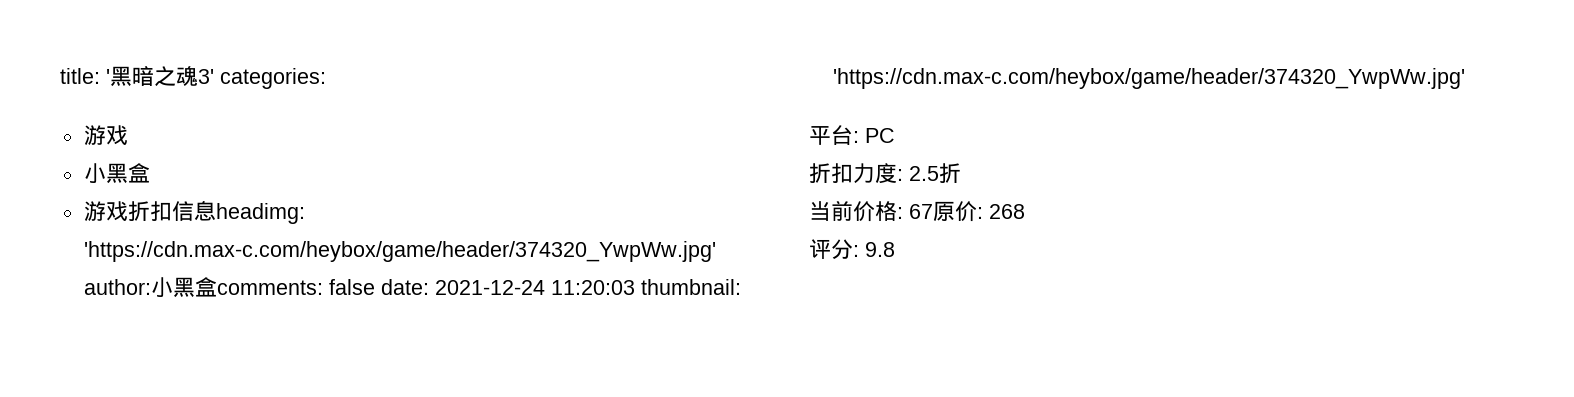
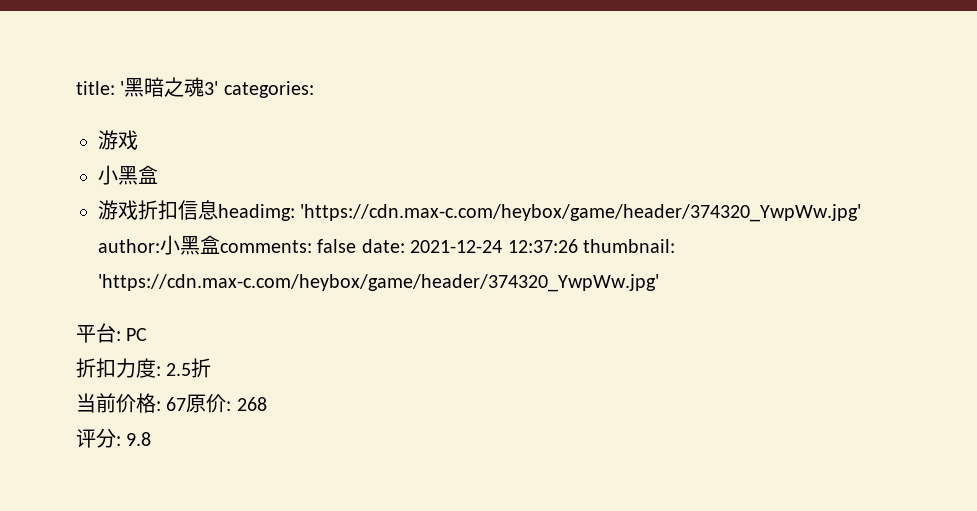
- 游戏折扣信息headimg: 'https://cdn.max-c.com/heybox/game/header/374320_YwpWw.jpg' author:小黑盒comments: false date: 2021-12-24 11:20:03 thumbnail: 'https://cdn.max-c.com/heybox/game/header/374320_YwpWw.jpg'
+ 游戏折扣信息headimg: 'https://cdn.max-c.com/heybox/game/header/374320_YwpWw.jpg' author:小黑盒comments: false date: 2021-12-24 12:37:26 thumbnail: 'https://cdn.max-c.com/heybox/game/header/374320_YwpWw.jpg'

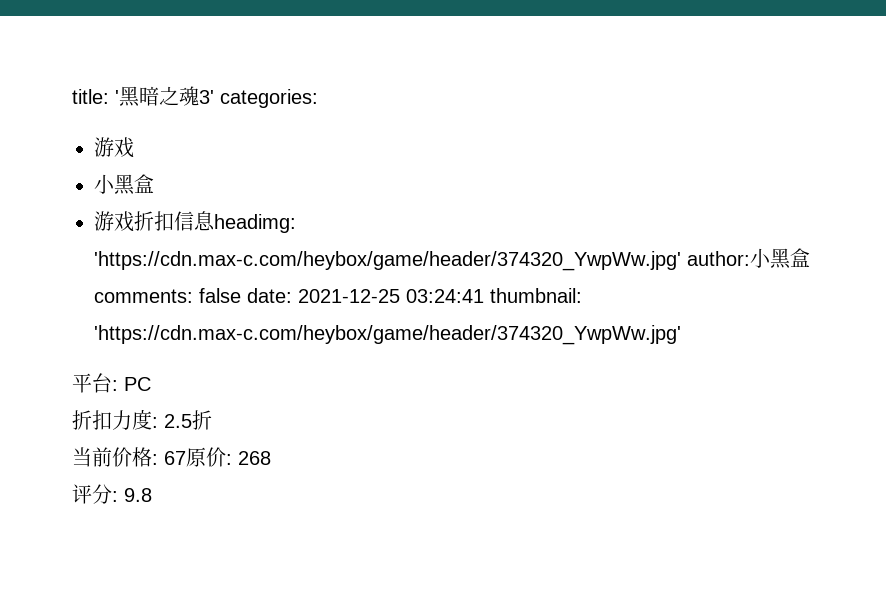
- 游戏折扣信息headimg: 'https://cdn.max-c.com/heybox/game/header/374320_YwpWw.jpg' author:小黑盒comments: false date: 2021-12-24 12:37:26 thumbnail: 'https://cdn.max-c.com/heybox/game/header/374320_YwpWw.jpg'
+ 游戏折扣信息headimg: 'https://cdn.max-c.com/heybox/game/header/374320_YwpWw.jpg' author:小黑盒comments: false date: 2021-12-25 03:24:41 thumbnail: 'https://cdn.max-c.com/heybox/game/header/374320_YwpWw.jpg'

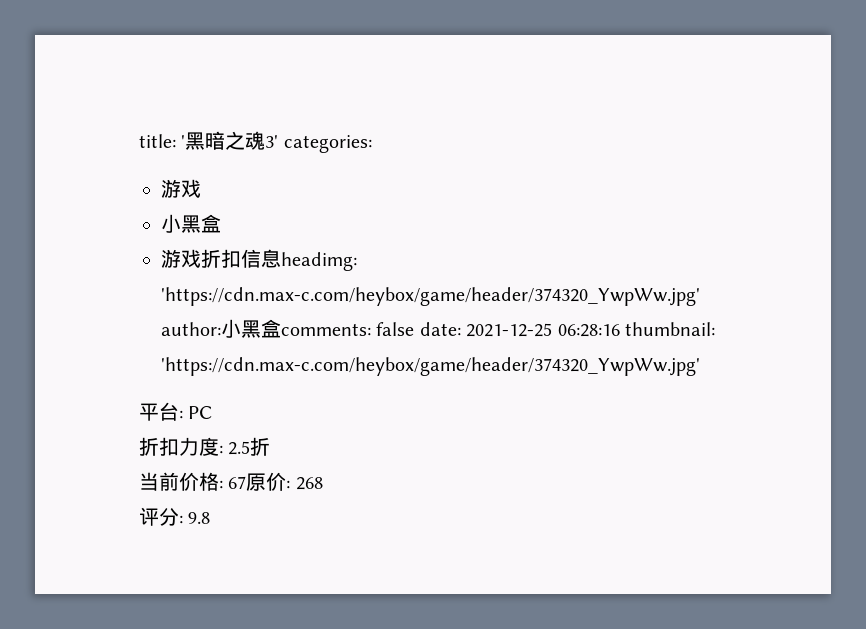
- 游戏折扣信息headimg: 'https://cdn.max-c.com/heybox/game/header/374320_YwpWw.jpg' author:小黑盒comments: false date: 2021-12-25 03:24:41 thumbnail: 'https://cdn.max-c.com/heybox/game/header/374320_YwpWw.jpg'
+ 游戏折扣信息headimg: 'https://cdn.max-c.com/heybox/game/header/374320_YwpWw.jpg' author:小黑盒comments: false date: 2021-12-25 06:28:16 thumbnail: 'https://cdn.max-c.com/heybox/game/header/374320_YwpWw.jpg'

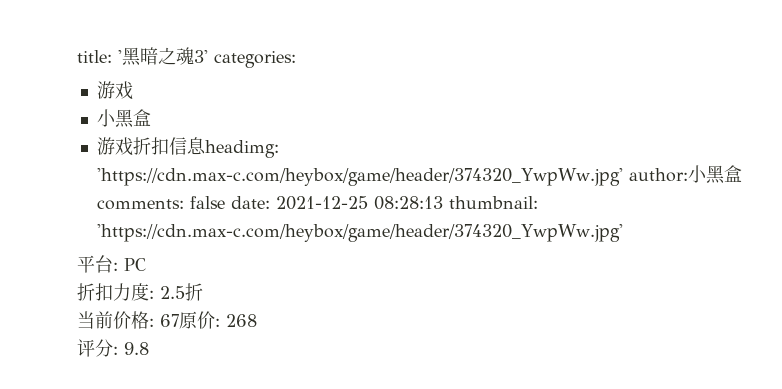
- 游戏折扣信息headimg: 'https://cdn.max-c.com/heybox/game/header/374320_YwpWw.jpg' author:小黑盒comments: false date: 2021-12-25 06:28:16 thumbnail: 'https://cdn.max-c.com/heybox/game/header/374320_YwpWw.jpg'
+ 游戏折扣信息headimg: 'https://cdn.max-c.com/heybox/game/header/374320_YwpWw.jpg' author:小黑盒comments: false date: 2021-12-25 08:28:13 thumbnail: 'https://cdn.max-c.com/heybox/game/header/374320_YwpWw.jpg'

